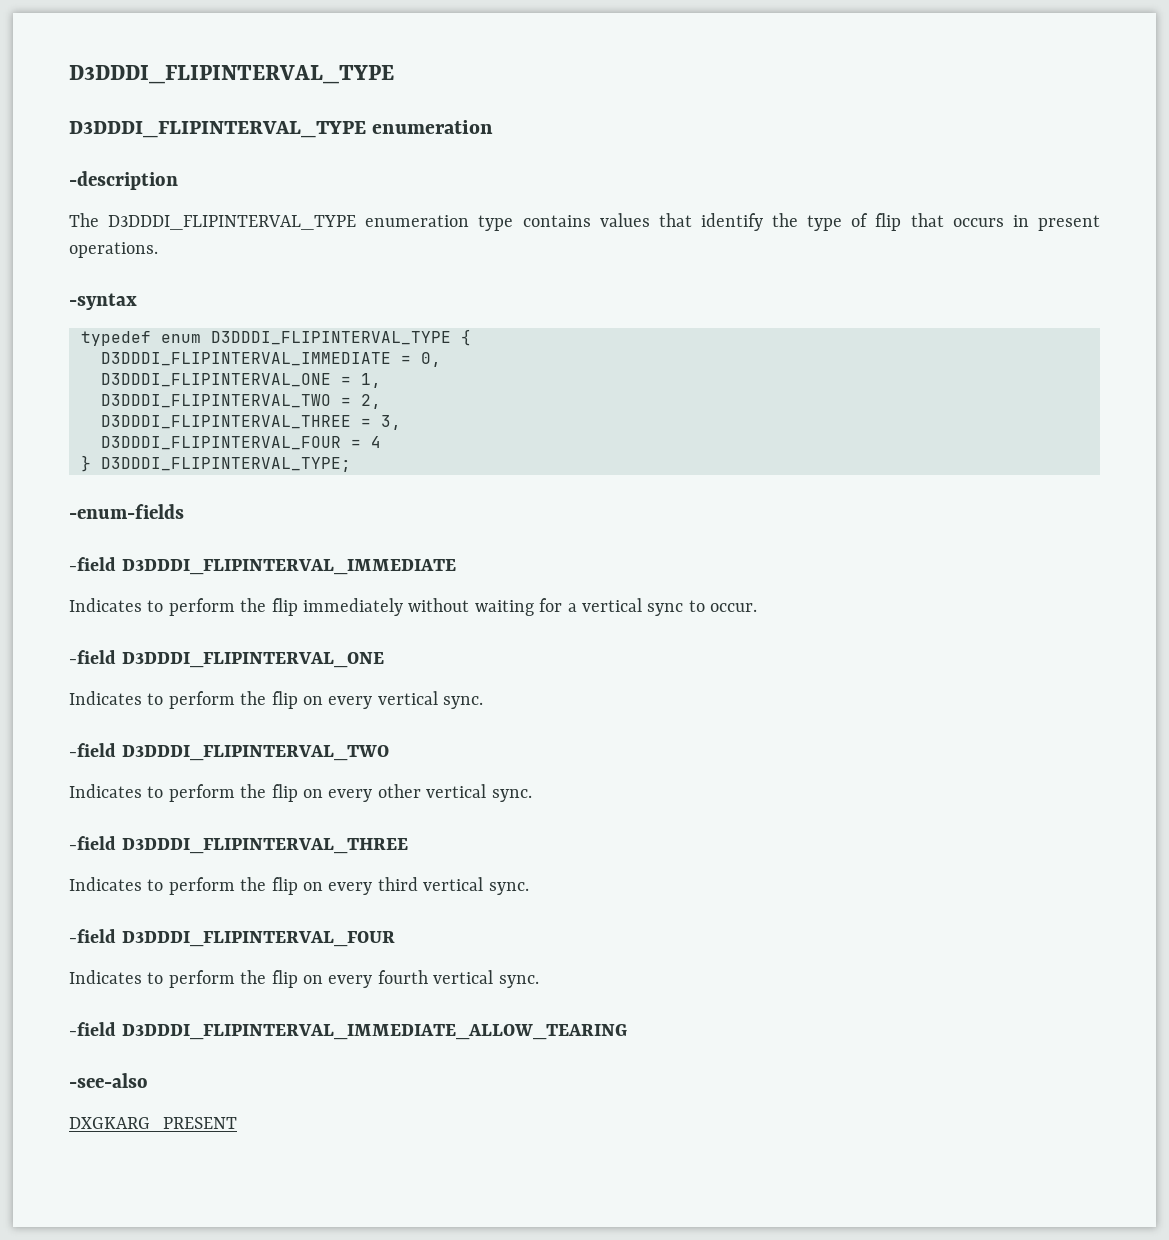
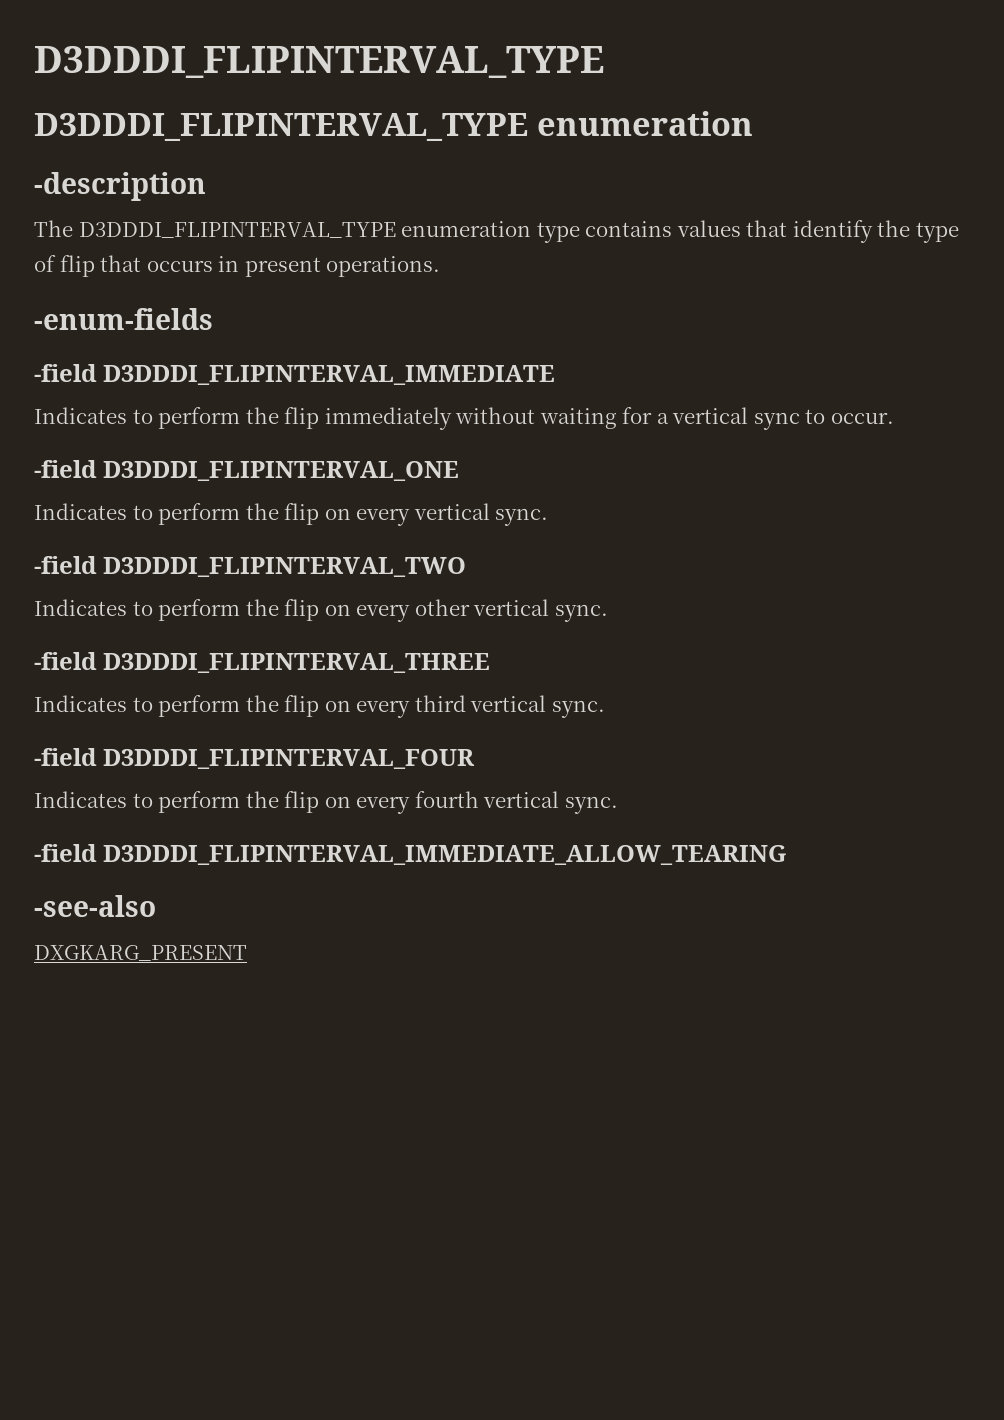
- -syntax
- typedef enum D3DDDI_FLIPINTERVAL_TYPE {
- D3DDDI_FLIPINTERVAL_IMMEDIATE = 0,
- D3DDDI_FLIPINTERVAL_ONE = 1,
- D3DDDI_FLIPINTERVAL_TWO = 2,
- D3DDDI_FLIPINTERVAL_THREE = 3,
- D3DDDI_FLIPINTERVAL_FOUR = 4
- } D3DDDI_FLIPINTERVAL_TYPE;

